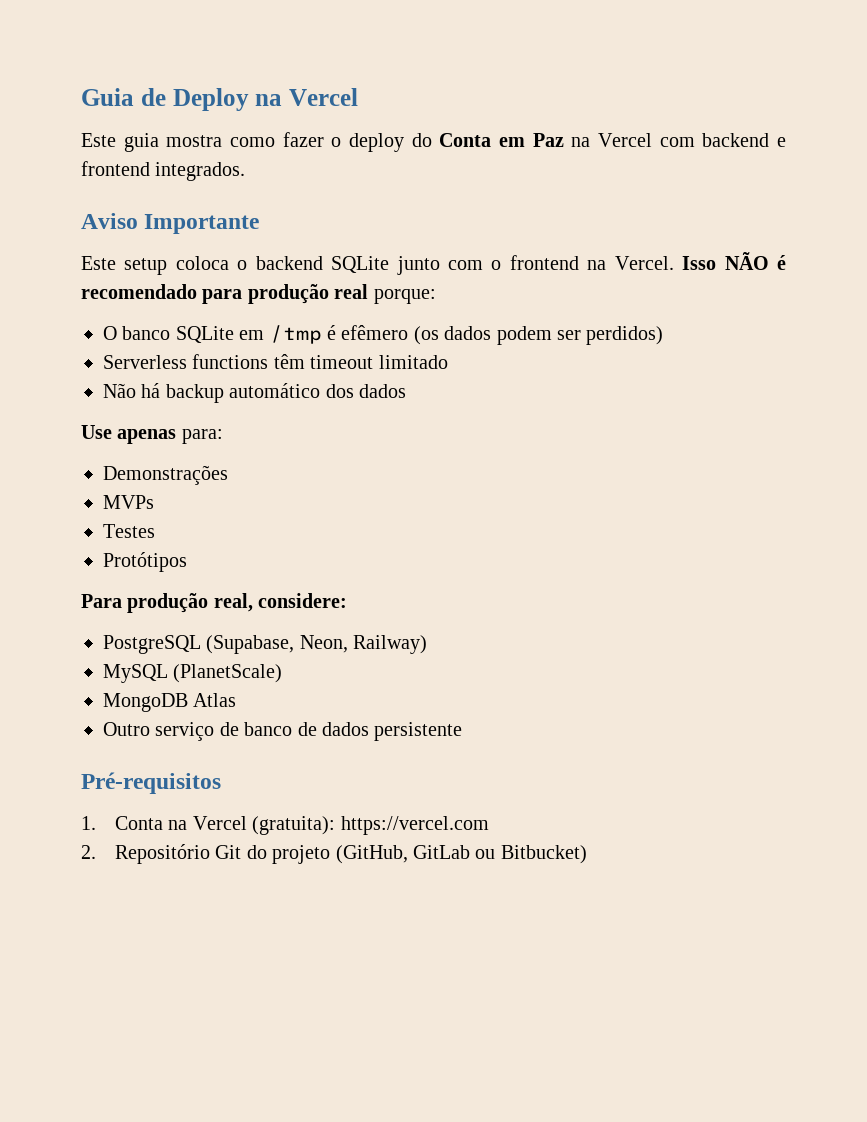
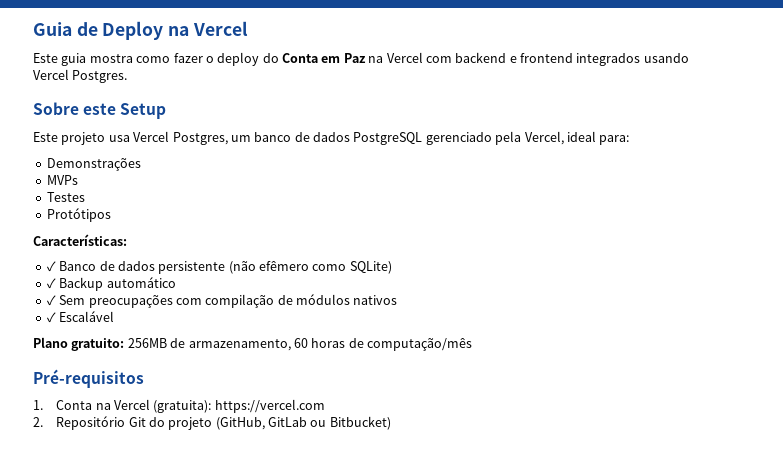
- Este guia mostra como fazer o deploy do Conta em Paz na Vercel com backend e frontend integrados.
- Aviso Importante
- Este setup coloca o backend SQLite junto com o frontend na Vercel. Isso NÃO é recomendado para produção real porque:
- O banco SQLite em /tmp é efêmero (os dados podem ser perdidos)
- Serverless functions têm timeout limitado
- Não há backup automático dos dados
- Use apenas para:
+ Este guia mostra como fazer o deploy do Conta em Paz na Vercel com backend e frontend integrados usando Vercel Postgres.
+ Sobre este Setup
+ Este projeto usa Vercel Postgres, um banco de dados PostgreSQL gerenciado pela Vercel, ideal para:
- Para produção real, considere:
- PostgreSQL (Supabase, Neon, Railway)
- MySQL (PlanetScale)
- MongoDB Atlas
- Outro serviço de banco de dados persistente
+ Características:
+ ✓ Banco de dados persistente (não efêmero como SQLite)
+ ✓ Backup automático
+ ✓ Sem preocupações com compilação de módulos nativos
+ ✓ Escalável
+ Plano gratuito: 256MB de armazenamento, 60 horas de computação/mês

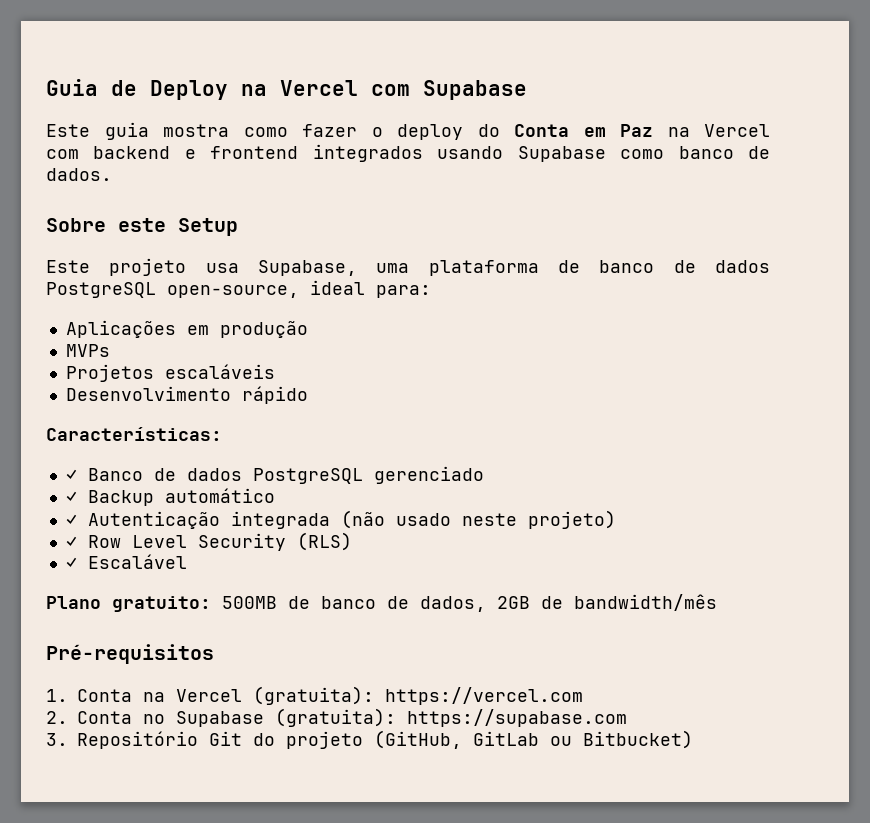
- Guia de Deploy na Vercel
+ Guia de Deploy na Vercel com Supabase
- Este guia mostra como fazer o deploy do Conta em Paz na Vercel com backend e frontend integrados usando Vercel Postgres.
+ Este guia mostra como fazer o deploy do Conta em Paz na Vercel com backend e frontend integrados usando Supabase como banco de dados.
- Este projeto usa Vercel Postgres, um banco de dados PostgreSQL gerenciado pela Vercel, ideal para:
+ Este projeto usa Supabase, uma plataforma de banco de dados PostgreSQL open-source, ideal para:
- Demonstrações
+ Aplicações em produção
  MVPs
- Testes
- Protótipos
+ Projetos escaláveis
+ Desenvolvimento rápido
- ✓ Banco de dados persistente (não efêmero como SQLite)
+ ✓ Banco de dados PostgreSQL gerenciado
- ✓ Sem preocupações com compilação de módulos nativos
+ ✓ Autenticação integrada (não usado neste projeto)
+ ✓ Row Level Security (RLS)
  ✓ Escalável
- Plano gratuito: 256MB de armazenamento, 60 horas de computação/mês
+ Plano gratuito: 500MB de banco de dados, 2GB de bandwidth/mês
- 2. Repositório Git do projeto (GitHub, GitLab ou Bitbucket)
+ 2. Conta no Supabase (gratuita): https://supabase.com
+ 3. Repositório Git do projeto (GitHub, GitLab ou Bitbucket)

